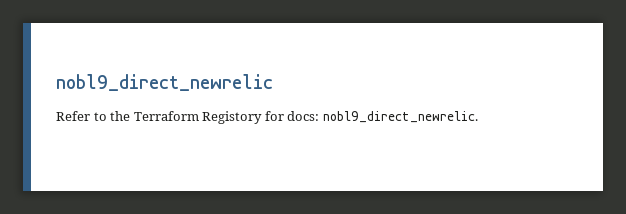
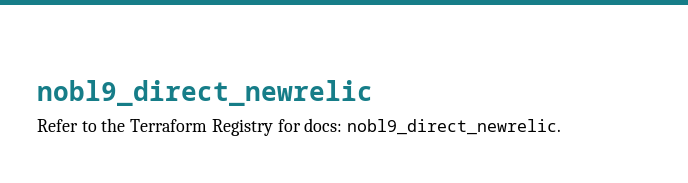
- Refer to the Terraform Registory for docs: nobl9_direct_newrelic.
+ Refer to the Terraform Registry for docs: nobl9_direct_newrelic.

